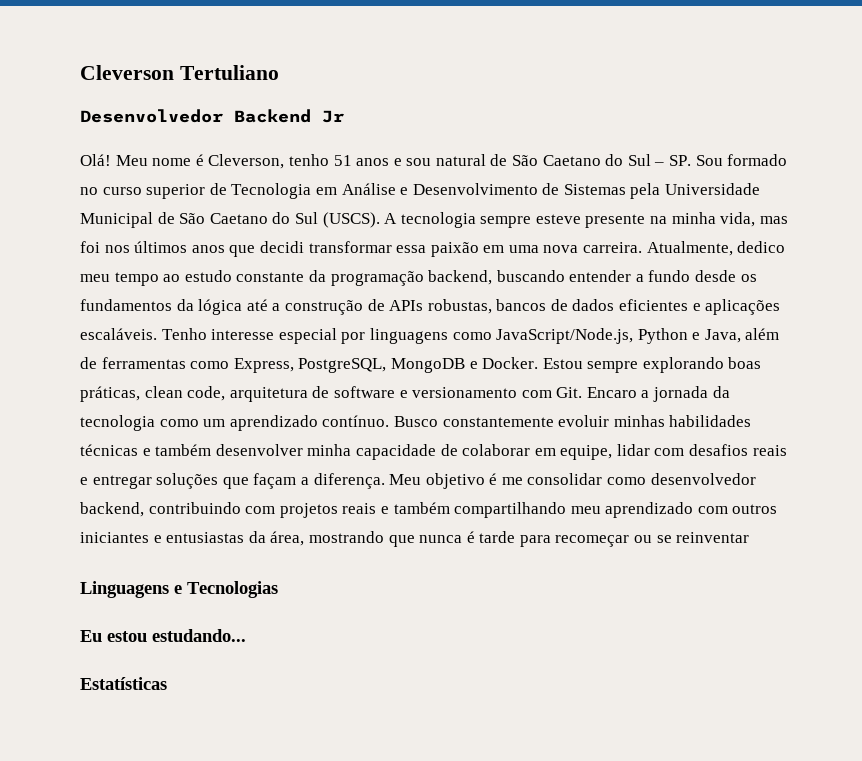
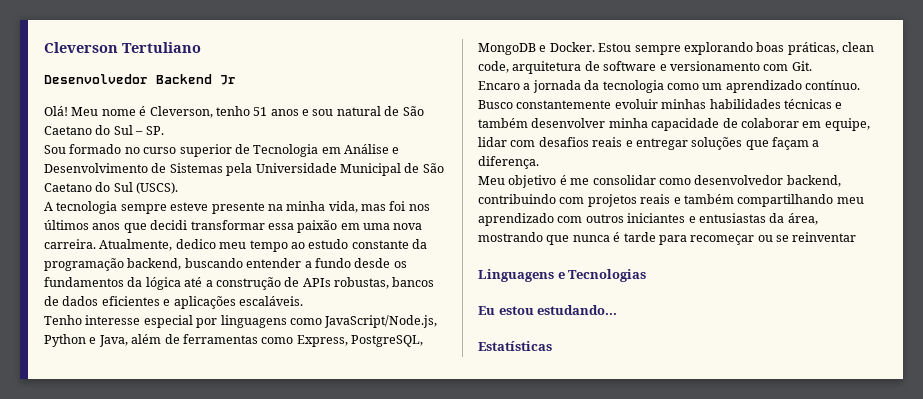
- Meu nome é Cleverson, tenho 51 anos e sou natural de São Caetano do Sul – SP. Sou formado no curso superior de Tecnologia em Análise e Desenvolvimento de Sistemas pela Universidade Municipal de São Caetano do Sul (USCS). A tecnologia sempre esteve presente na minha vida, mas foi nos últimos anos que decidi transformar essa paixão em uma nova carreira.
+ Meu nome é Cleverson, tenho 51 anos e sou natural de São Caetano do Sul – SP.
+ Sou formado no curso superior de Tecnologia em Análise e Desenvolvimento de Sistemas pela Universidade Municipal de São Caetano do Sul (USCS).
+ A tecnologia sempre esteve presente na minha vida, mas foi nos últimos anos que decidi transformar essa paixão em uma nova carreira.
- Atualmente, dedico meu tempo ao estudo constante da programação backend, buscando entender a fundo desde os fundamentos da lógica até a construção de APIs robustas, bancos de dados eficientes e aplicações escaláveis. Tenho interesse especial por linguagens como JavaScript/Node.js, Python e Java, além de ferramentas como Express, PostgreSQL, MongoDB e Docker.
+ Atualmente, dedico meu tempo ao estudo constante da programação backend, buscando entender a fundo desde os fundamentos da lógica até a construção de APIs robustas, bancos de dados eficientes e aplicações escaláveis.
+ Tenho interesse especial por linguagens como JavaScript/Node.js, Python e Java, além de ferramentas como Express, PostgreSQL, MongoDB e Docker.
- Estou sempre explorando boas práticas, clean code, arquitetura de software e versionamento com Git. Encaro a jornada da tecnologia como um aprendizado contínuo.
+ Estou sempre explorando boas práticas, clean code, arquitetura de software e versionamento com Git.
+ Encaro a jornada da tecnologia como um aprendizado contínuo.
- Busco constantemente evoluir minhas habilidades técnicas e também desenvolver minha capacidade de colaborar em equipe, lidar com desafios reais e entregar soluções que façam a diferença. Meu objetivo é me consolidar como desenvolvedor backend, contribuindo com projetos reais e também compartilhando meu aprendizado com outros iniciantes e entusiastas da área, mostrando que nunca é tarde para recomeçar ou se reinventar
+ Busco constantemente evoluir minhas habilidades técnicas e também desenvolver minha capacidade de colaborar em equipe, lidar com desafios reais e entregar soluções que façam a diferença.
+ Meu objetivo é me consolidar como desenvolvedor backend, contribuindo com projetos reais e também compartilhando meu aprendizado com outros iniciantes e entusiastas da área, mostrando que nunca é tarde para recomeçar ou se reinventar

